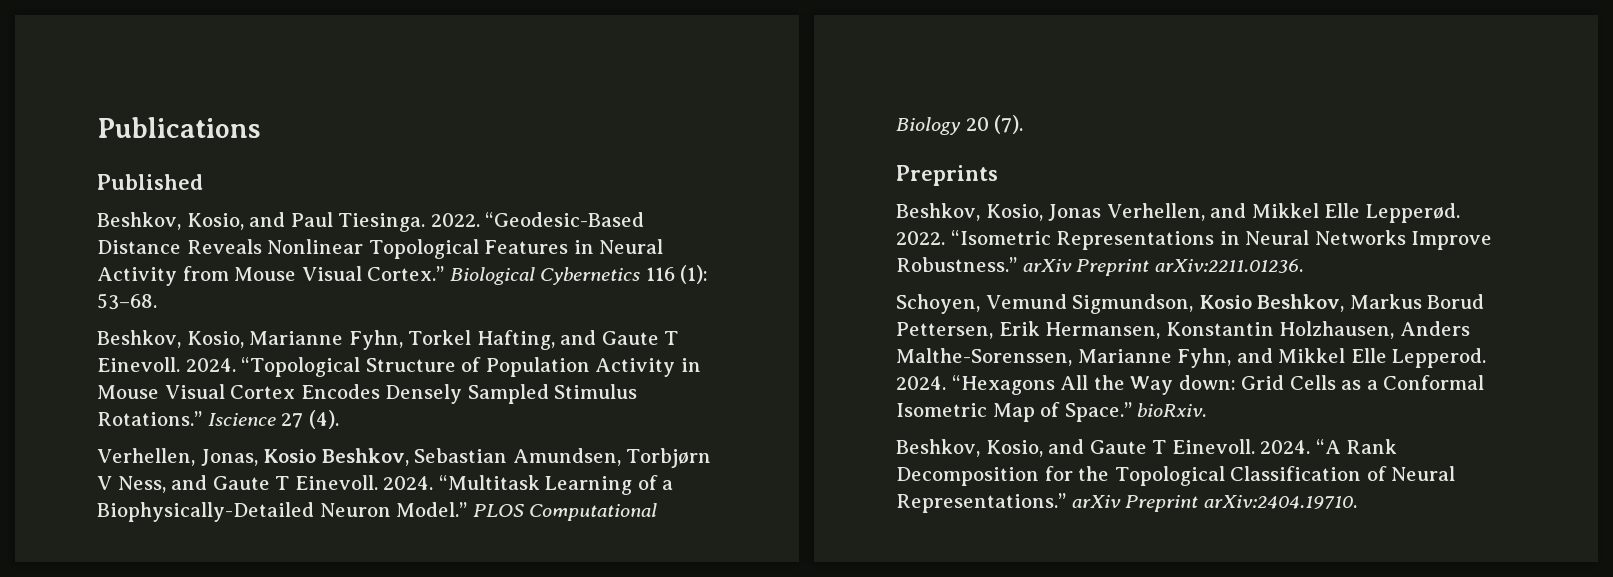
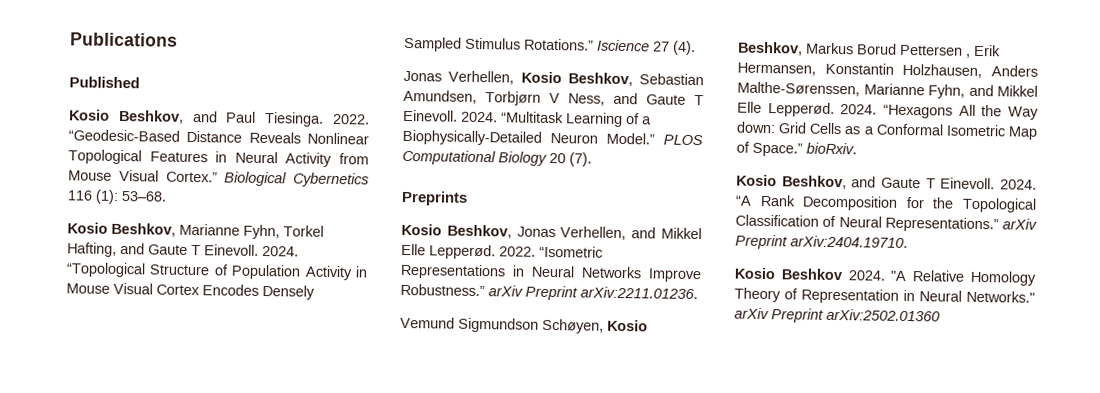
- Beshkov, Kosio, and Paul Tiesinga.
+ Kosio Beshkov, and Paul Tiesinga.
- Beshkov, Kosio, Marianne Fyhn, Torkel Hafting, and Gaute T Einevoll.
+ Kosio Beshkov, Marianne Fyhn, Torkel Hafting, and Gaute T Einevoll.
- Verhellen, Jonas, Kosio Beshkov, Sebastian Amundsen, Torbjørn V Ness, and Gaute T Einevoll.
+ Jonas Verhellen, Kosio Beshkov, Sebastian Amundsen, Torbjørn V Ness, and Gaute T Einevoll.
- Beshkov, Kosio, Jonas Verhellen, and Mikkel Elle Lepperød.
+ Kosio Beshkov, Jonas Verhellen, and Mikkel Elle Lepperød.
- Schoyen, Vemund Sigmundson, Kosio Beshkov, Markus Borud Pettersen, Erik Hermansen, Konstantin Holzhausen, Anders Malthe-Sorenssen, Marianne Fyhn, and Mikkel Elle Lepperod.
+ Vemund Sigmundson Schøyen, Kosio Beshkov, Markus Borud Pettersen , Erik Hermansen, Konstantin Holzhausen, Anders Malthe-Sørenssen, Marianne Fyhn, and Mikkel Elle Lepperød.
- Beshkov, Kosio, and Gaute T Einevoll.
+ Kosio Beshkov, and Gaute T Einevoll.
+ Kosio Beshkov 2024. "A Relative Homology Theory of Representation in Neural Networks." arXiv Preprint arXiv:2502.01360

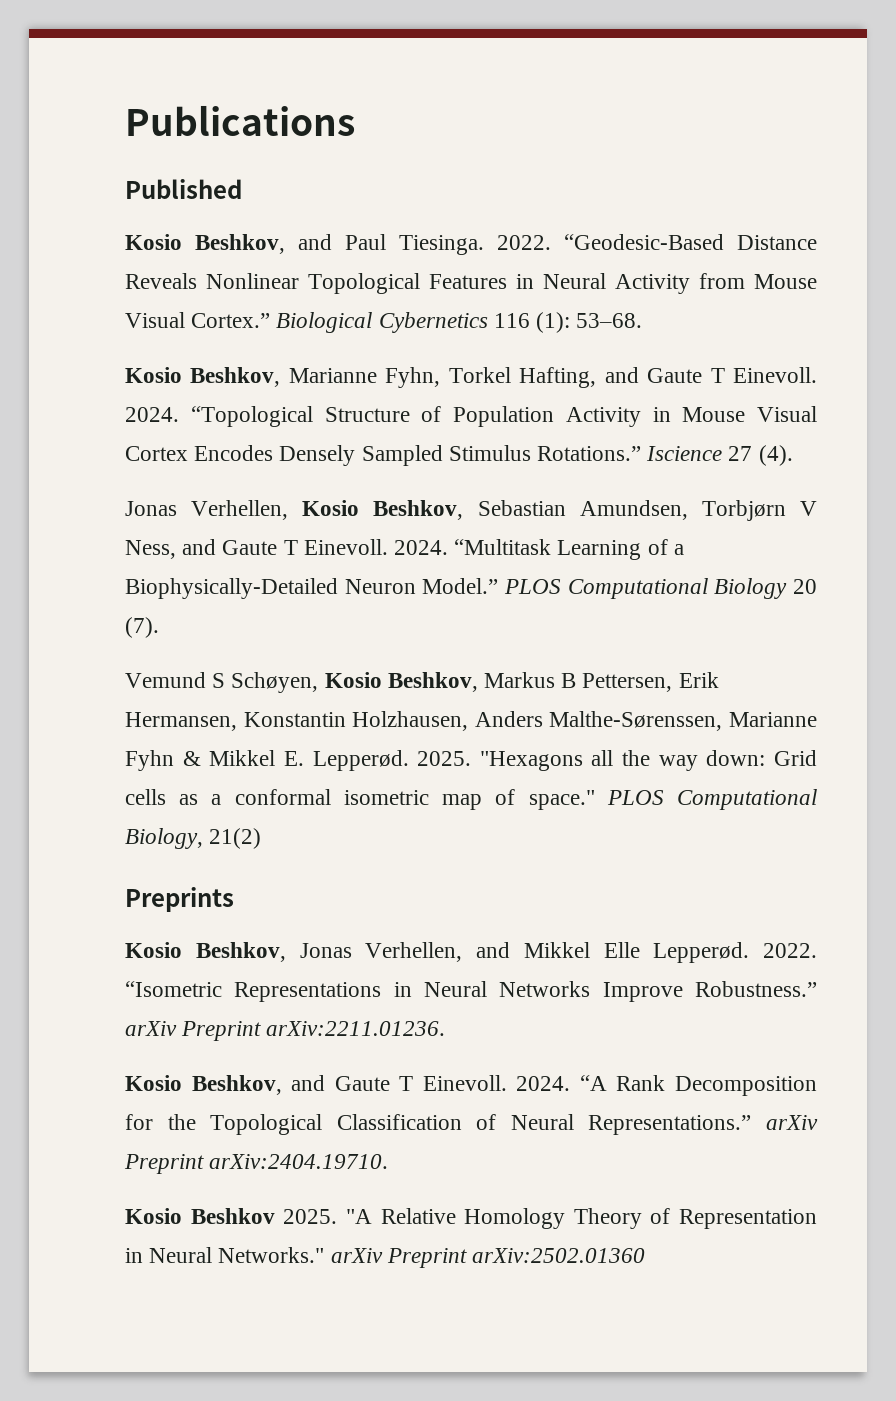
+ Vemund S Schøyen, Kosio Beshkov, Markus B Pettersen, Erik Hermansen, Konstantin Holzhausen, Anders Malthe-Sørenssen, Marianne Fyhn & Mikkel E. Lepperød. 2025. "Hexagons all the way down: Grid cells as a conformal isometric map of space." PLOS Computational Biology, 21(2)
- Vemund Sigmundson Schøyen, Kosio Beshkov, Markus Borud Pettersen , Erik Hermansen, Konstantin Holzhausen, Anders Malthe-Sørenssen, Marianne Fyhn, and Mikkel Elle Lepperød. 2024. “Hexagons All the Way down: Grid Cells as a Conformal Isometric Map of Space.” bioRxiv.
- Kosio Beshkov 2024.
+ Kosio Beshkov 2025.

